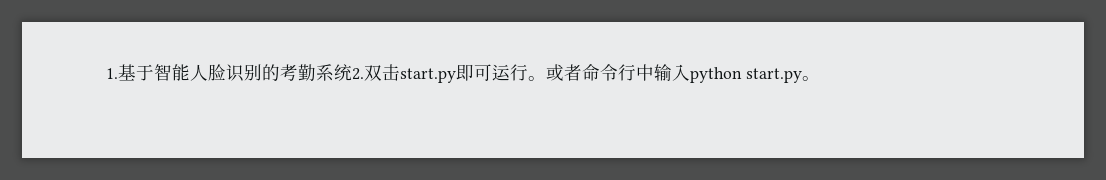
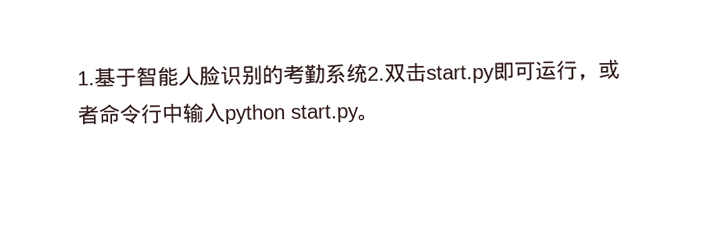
- 1.基于智能人脸识别的考勤系统2.双击start.py即可运行。或者命令行中输入python start.py。
+ 1.基于智能人脸识别的考勤系统2.双击start.py即可运行，或者命令行中输入python start.py。

